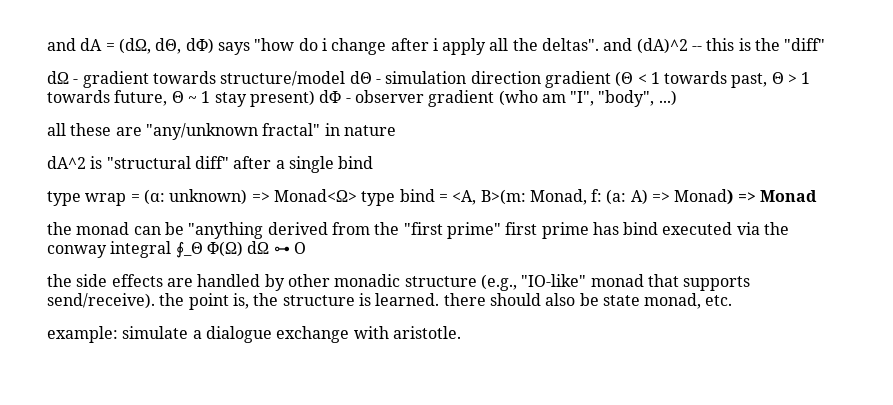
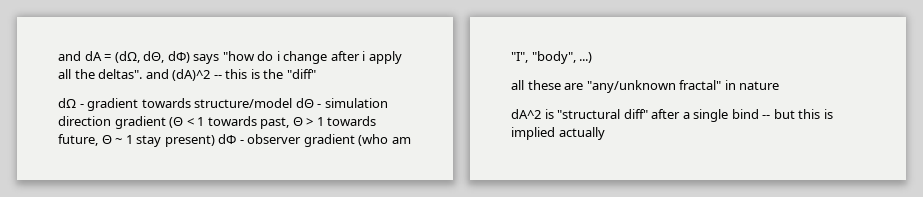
- dA^2 is "structural diff" after a single bind
- type wrap = (α: unknown) => Monad<Ω> type bind = <A, B>(m: Monad, f: (a: A) => Monad) => Monad
- the monad can be "anything derived from the "first prime" first prime has bind executed via the conway integral ∮_Θ Φ(Ω) dΩ ⊶ Ο
- the side effects are handled by other monadic structure (e.g., "IO-like" monad that supports send/receive). the point is, the structure is learned. there should also be state monad, etc.
- example: simulate a dialogue exchange with aristotle.
+ dA^2 is "structural diff" after a single bind -- but this is implied actually

